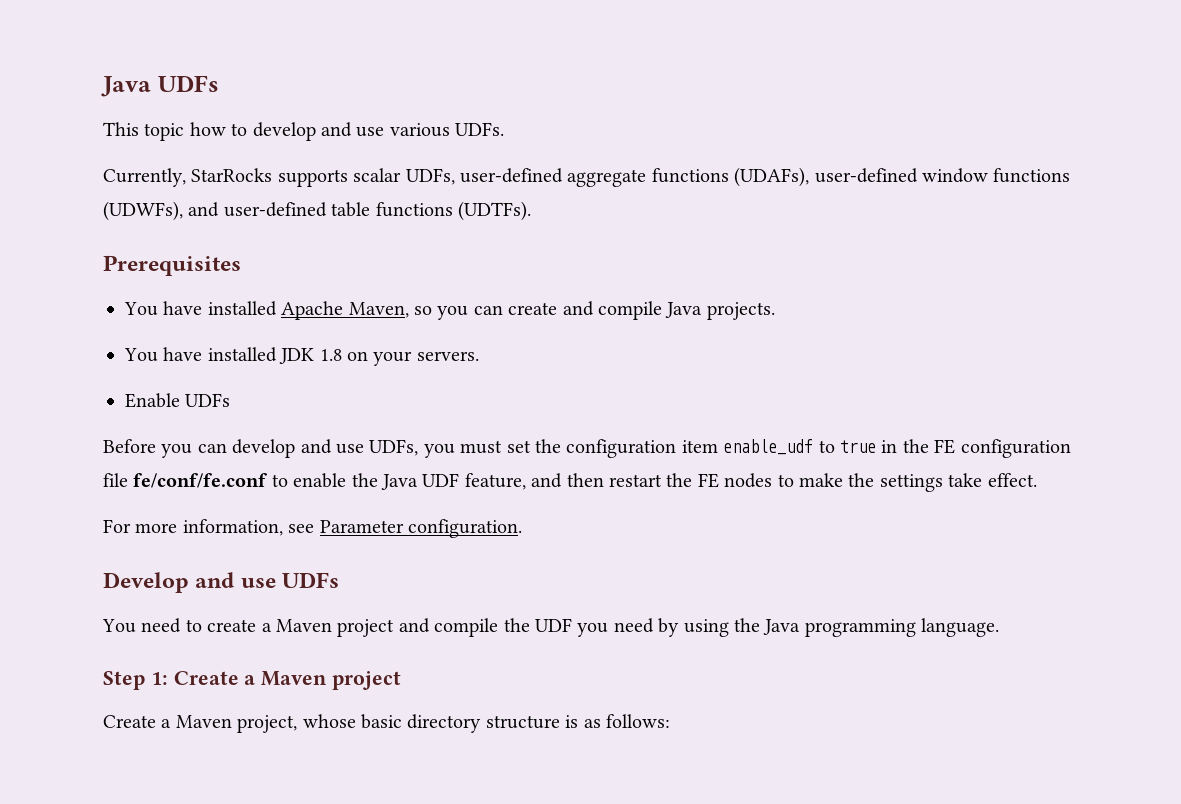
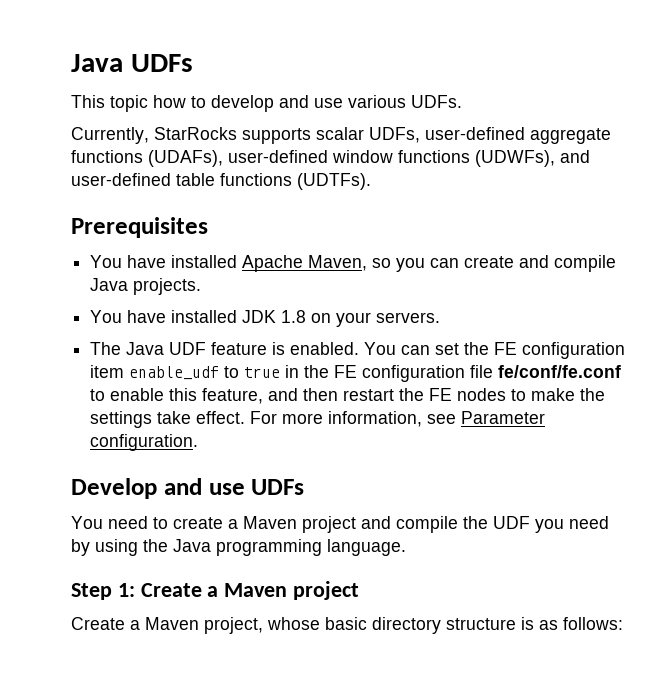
- Enable UDFs
- Before you can develop and use UDFs, you must set the configuration item enable_udf to true in the FE configuration file fe/conf/fe.conf to enable the Java UDF feature, and then restart the FE nodes to make the settings take effect.
- For more information, see Parameter configuration.
+ The Java UDF feature is enabled. You can set the FE configuration item enable_udf to true in the FE configuration file fe/conf/fe.conf to enable this feature, and then restart the FE nodes to make the settings take effect. For more information, see Parameter configuration.

